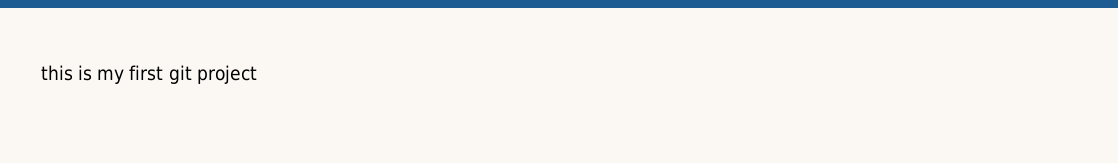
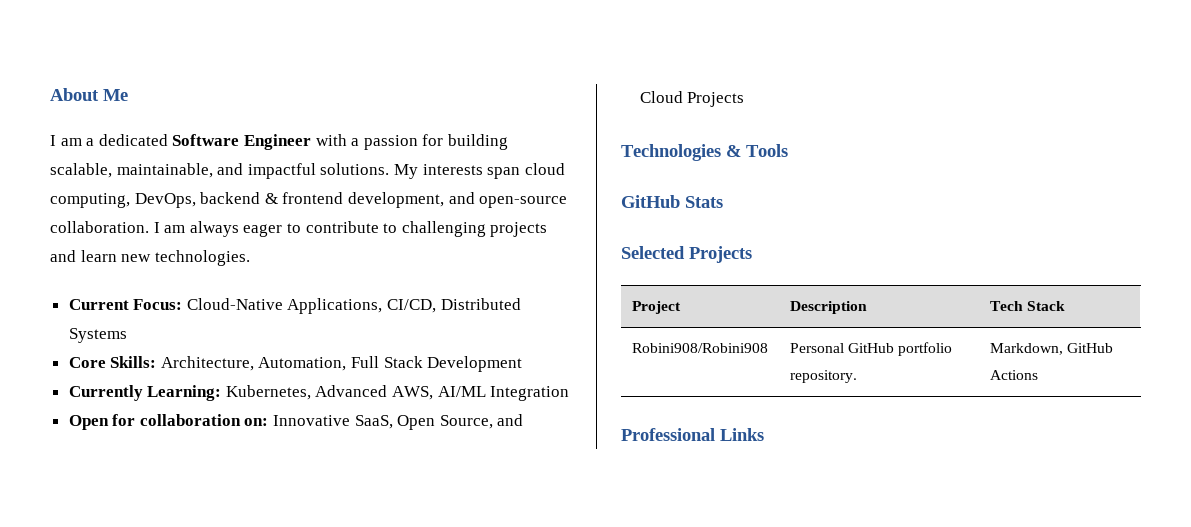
- this is my first git project
+ About Me
+ I am a dedicated Software Engineer with a passion for building scalable, maintainable, and impactful solutions. My interests span cloud computing, DevOps, backend & frontend development, and open-source collaboration. I am always eager to contribute to challenging projects and learn new technologies.
+ Current Focus: Cloud-Native Applications, CI/CD, Distributed Systems
+ Core Skills: Architecture, Automation, Full Stack Development
+ Currently Learning: Kubernetes, Advanced AWS, AI/ML Integration
+ Open for collaboration on: Innovative SaaS, Open Source, and Cloud Projects
+ Technologies & Tools
+ GitHub Stats
+ Selected Projects
+ Project | Description | Tech Stack
+ Robini908/Robini908 | Personal GitHub portfolio repository. | Markdown, GitHub Actions
+ Professional Links

